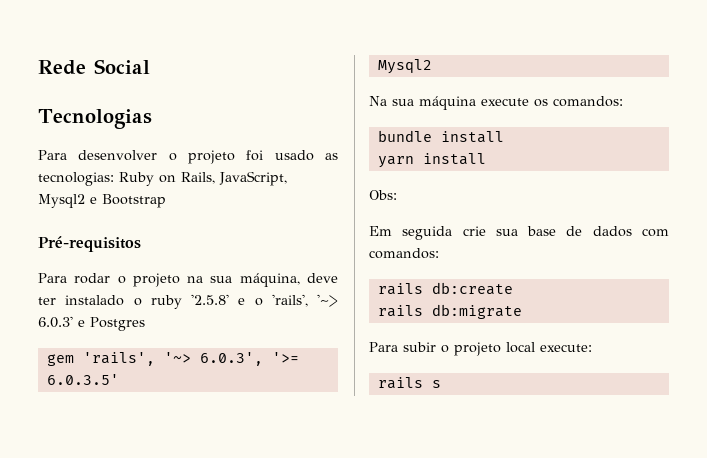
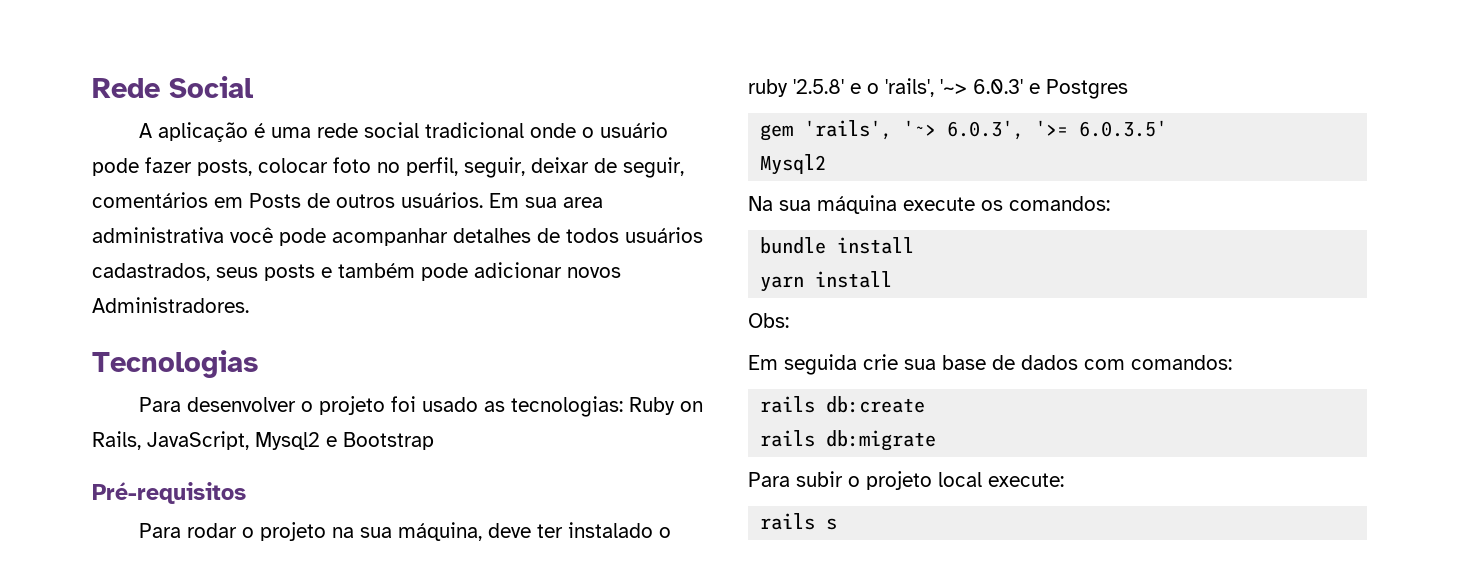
+ A aplicação é uma rede social tradicional onde o usuário pode fazer posts, colocar foto no perfil, seguir, deixar de seguir, comentários em Posts de outros usuários. Em sua area administrativa você pode acompanhar detalhes de todos usuários cadastrados, seus posts e também pode adicionar novos Administradores.

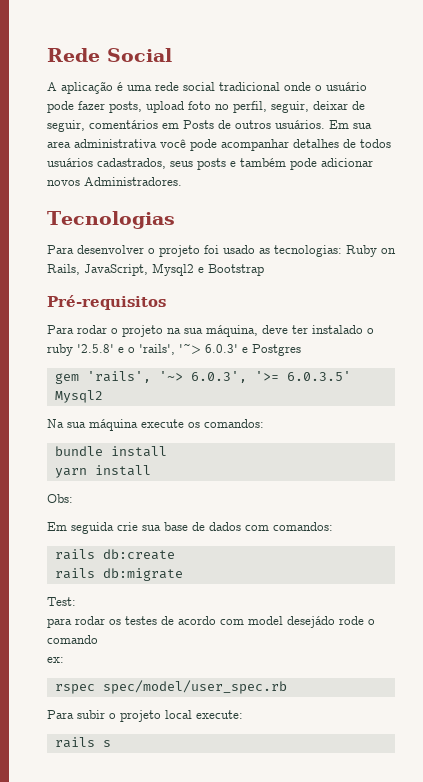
- A aplicação é uma rede social tradicional onde o usuário pode fazer posts, colocar foto no perfil, seguir, deixar de seguir, comentários em Posts de outros usuários.
+ A aplicação é uma rede social tradicional onde o usuário pode fazer posts, upload foto no perfil, seguir, deixar de seguir, comentários em Posts de outros usuários.
+ Test:
+ para rodar os testes de acordo com model desejádo rode o comando
+ ex:
+ rspec spec/model/user_spec.rb

